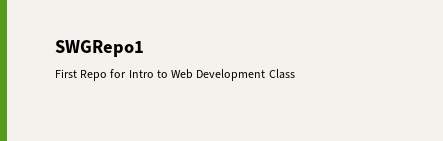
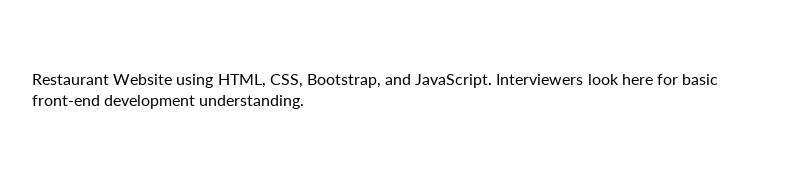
- SWGRepo1
- First Repo for Intro to Web Development Class
+ Restaurant Website using HTML, CSS, Bootstrap, and JavaScript. Interviewers look here for basic front-end development understanding.

